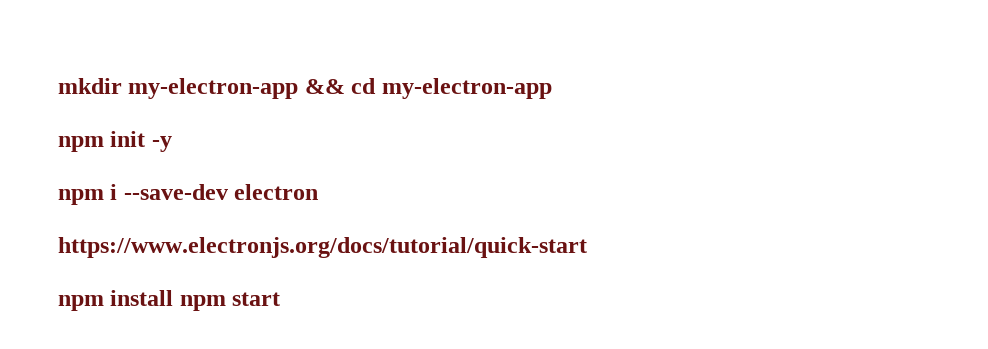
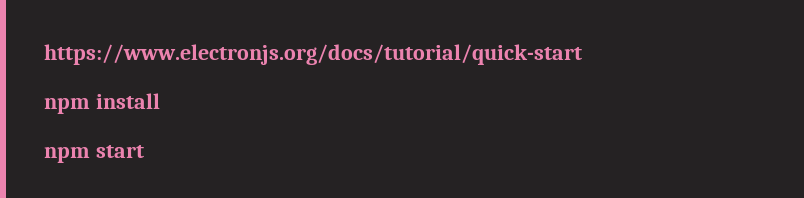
- mkdir my-electron-app && cd my-electron-app
- npm init -y
- npm i --save-dev electron
- npm install npm start
+ npm install
+ npm start

